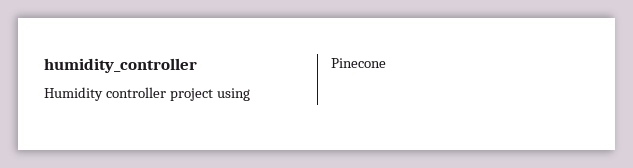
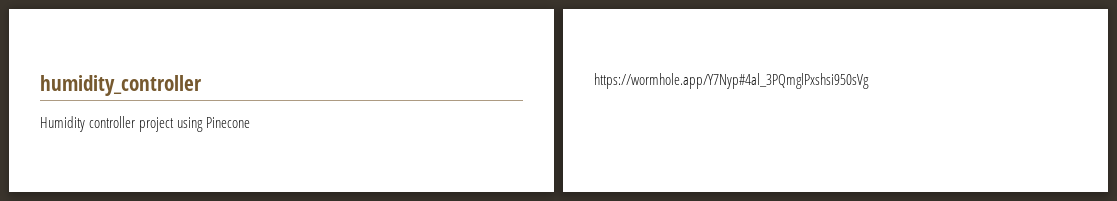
- Humidity controller project using Pinecone
+ Humidity controller project using Pinecone https://wormhole.app/Y7Nyp#4al_3PQmglPxshsi950sVg

